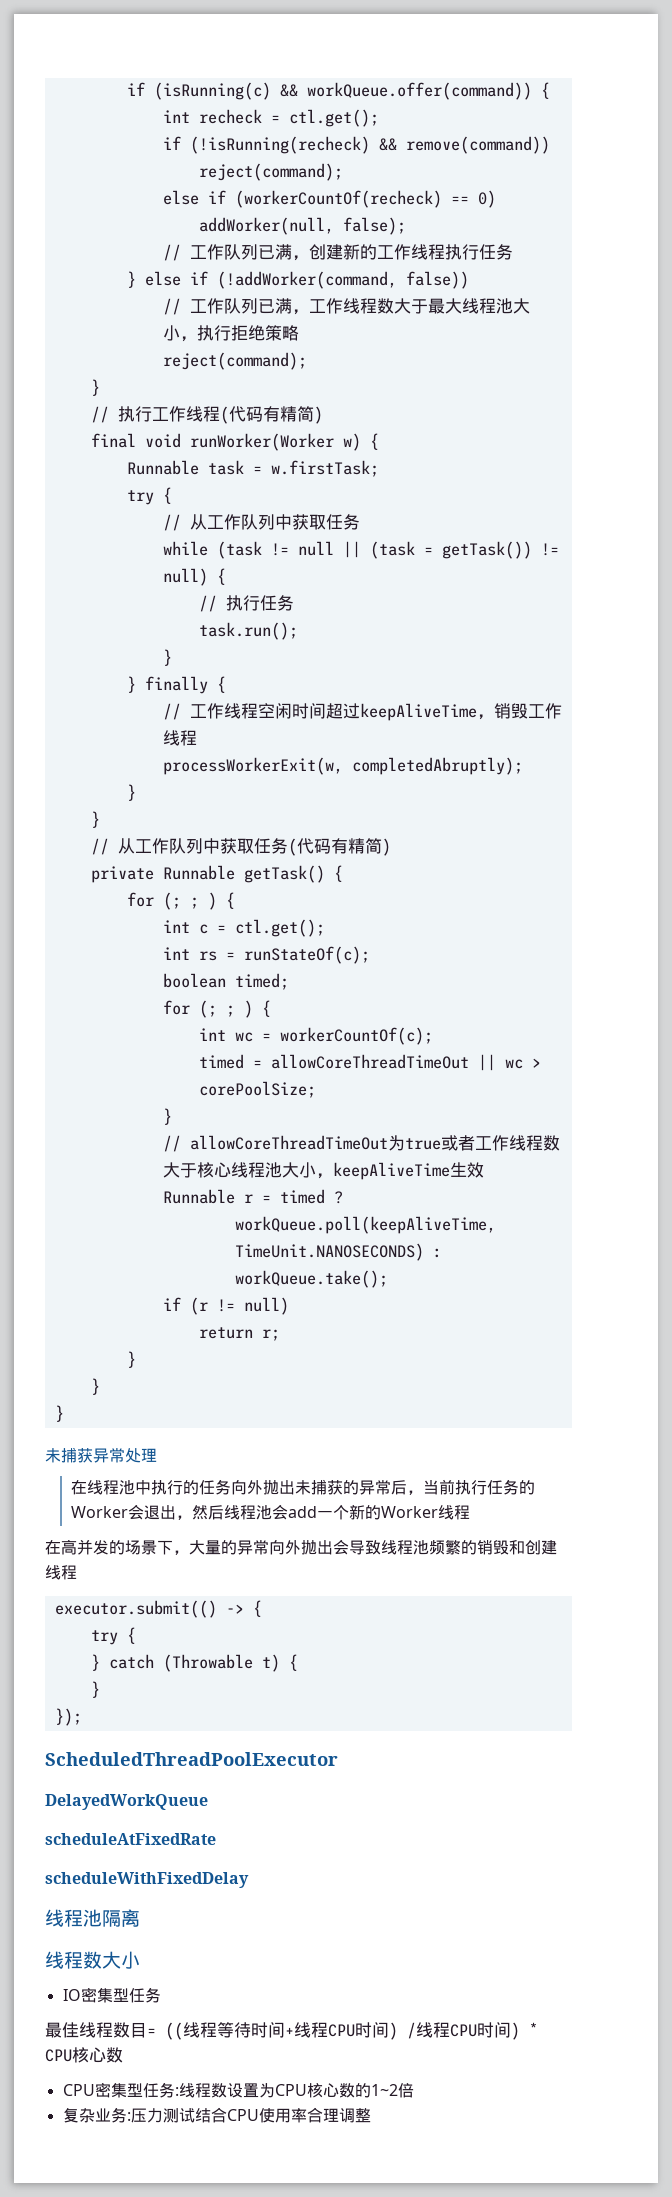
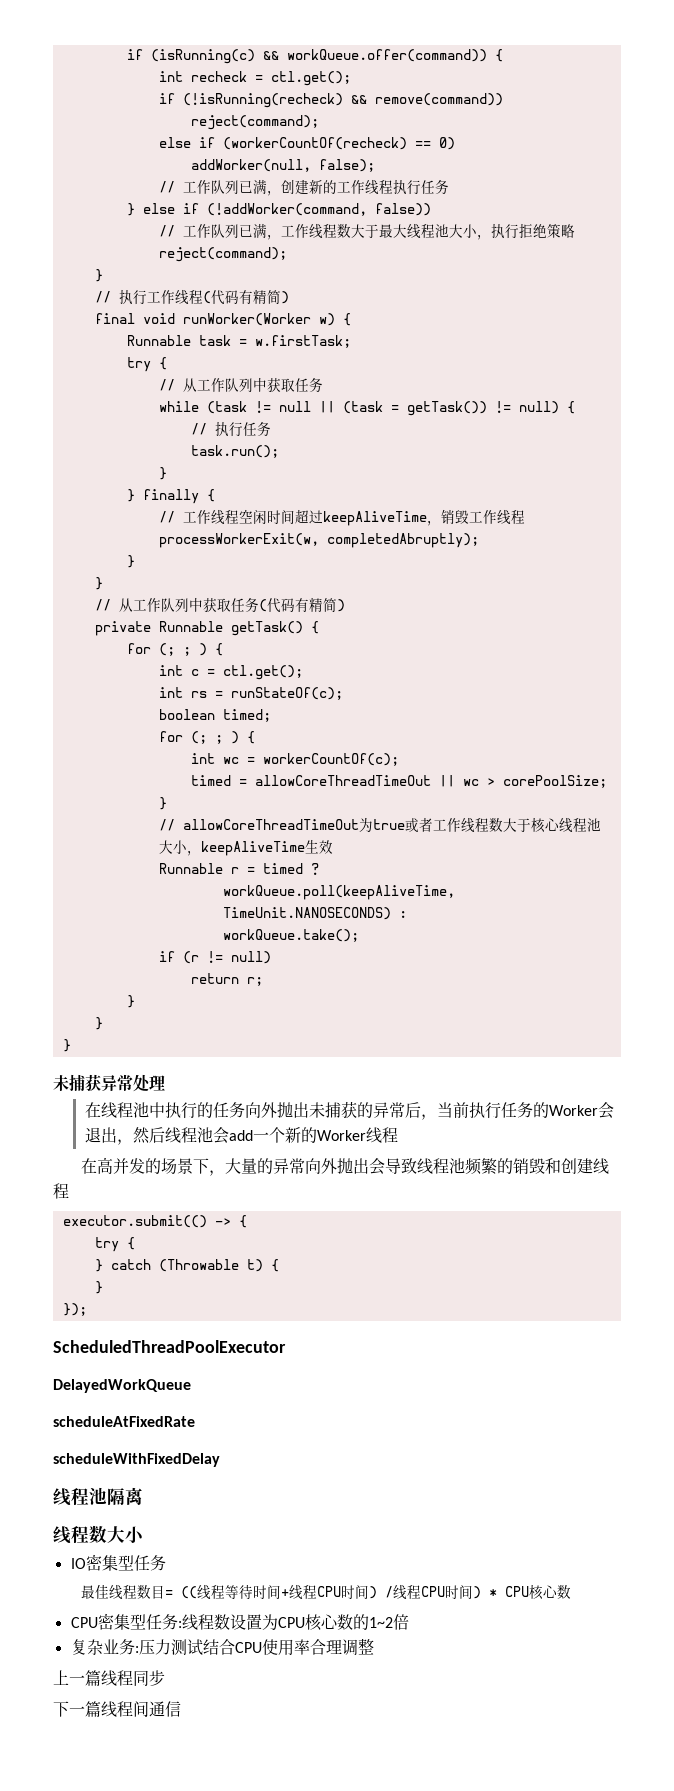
+ 上一篇线程同步
+ 下一篇线程间通信

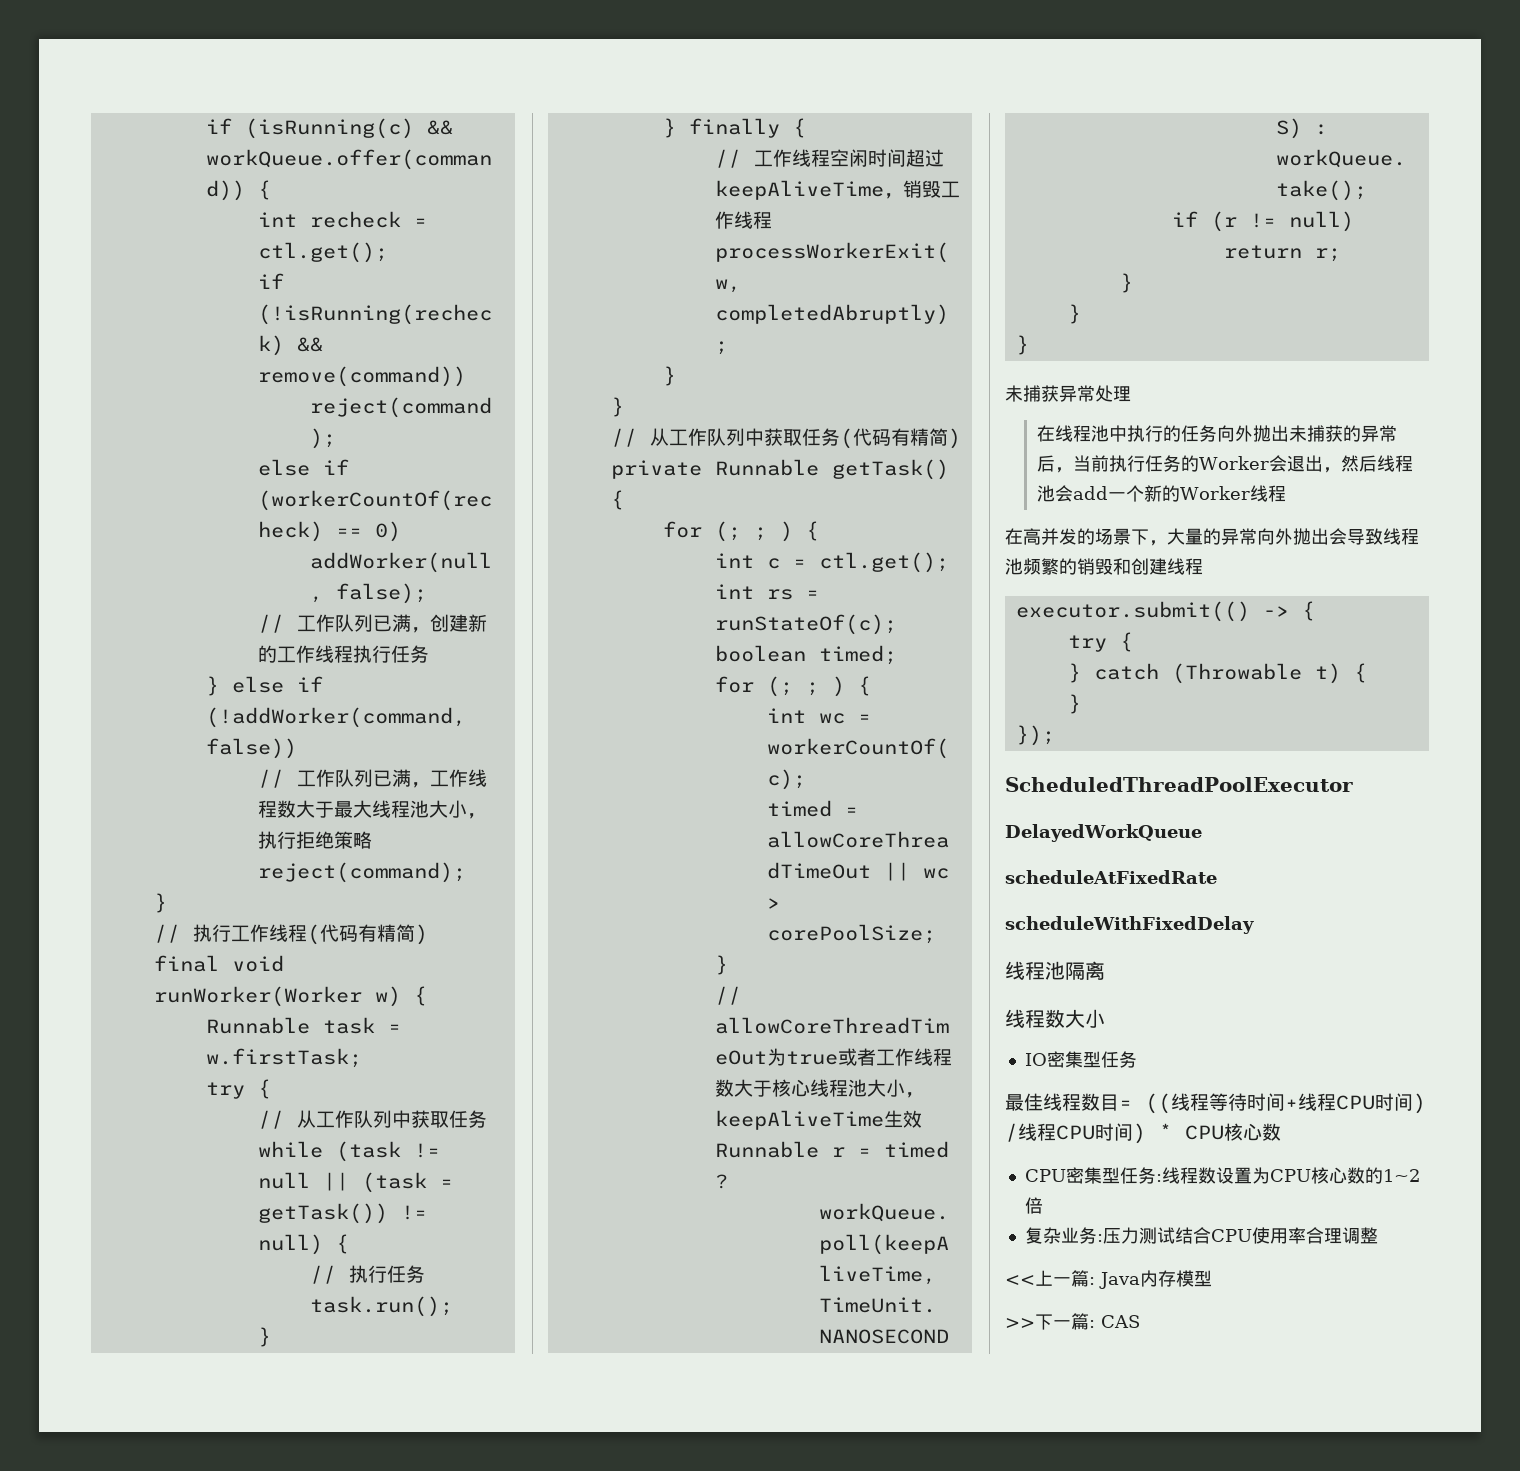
- 上一篇线程同步
- 下一篇线程间通信
+ <<上一篇: Java内存模型
+ >>下一篇: CAS

